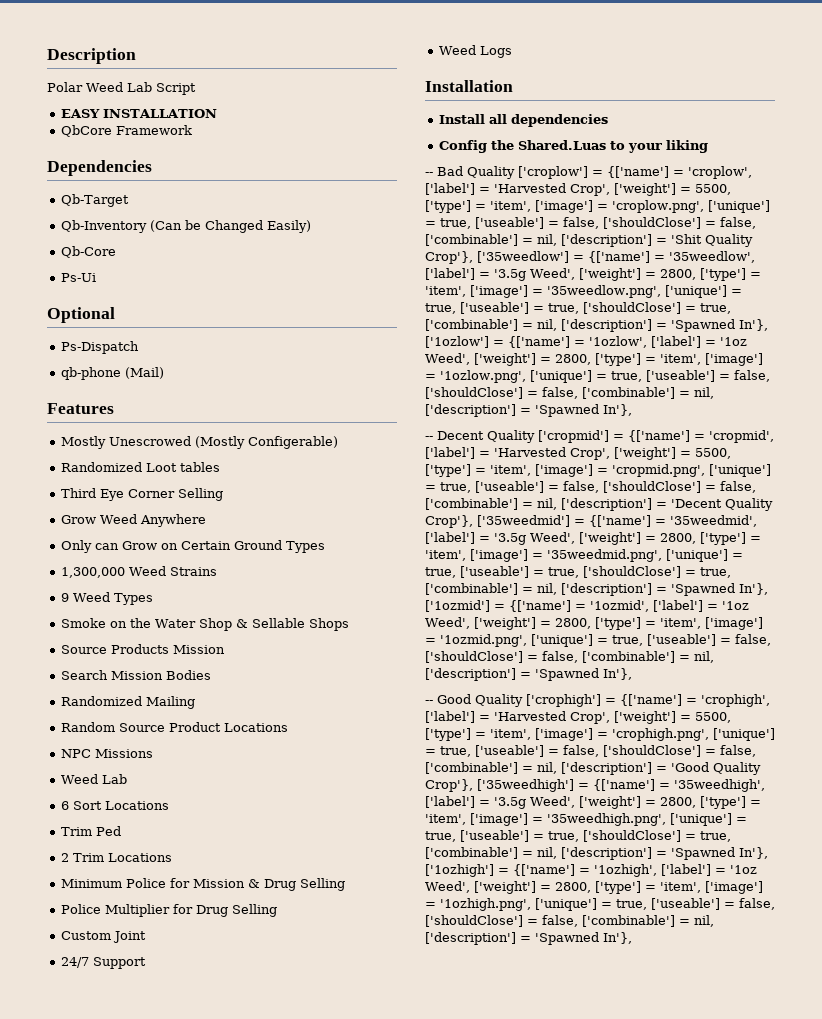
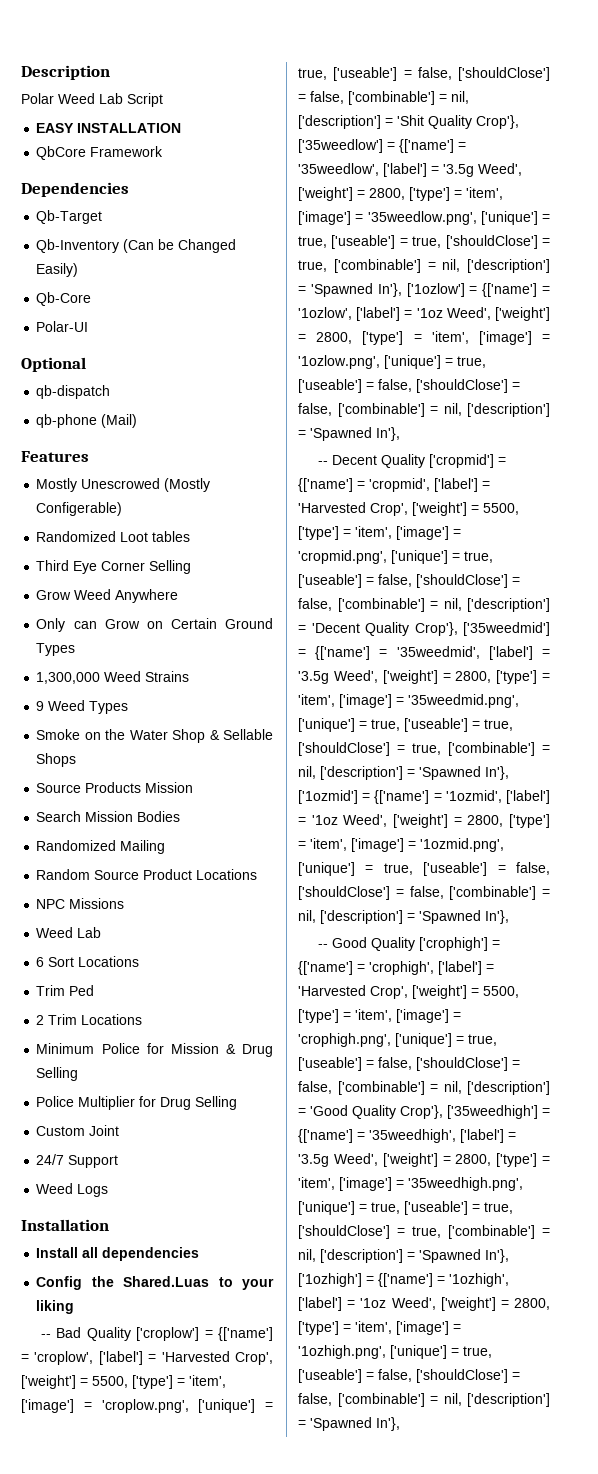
- Ps-Ui
+ Polar-UI
- Ps-Dispatch
+ qb-dispatch

